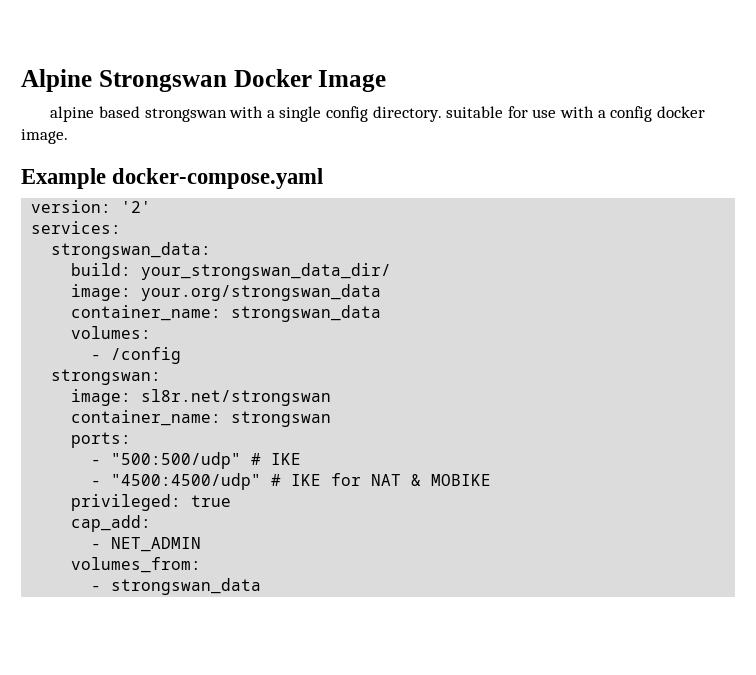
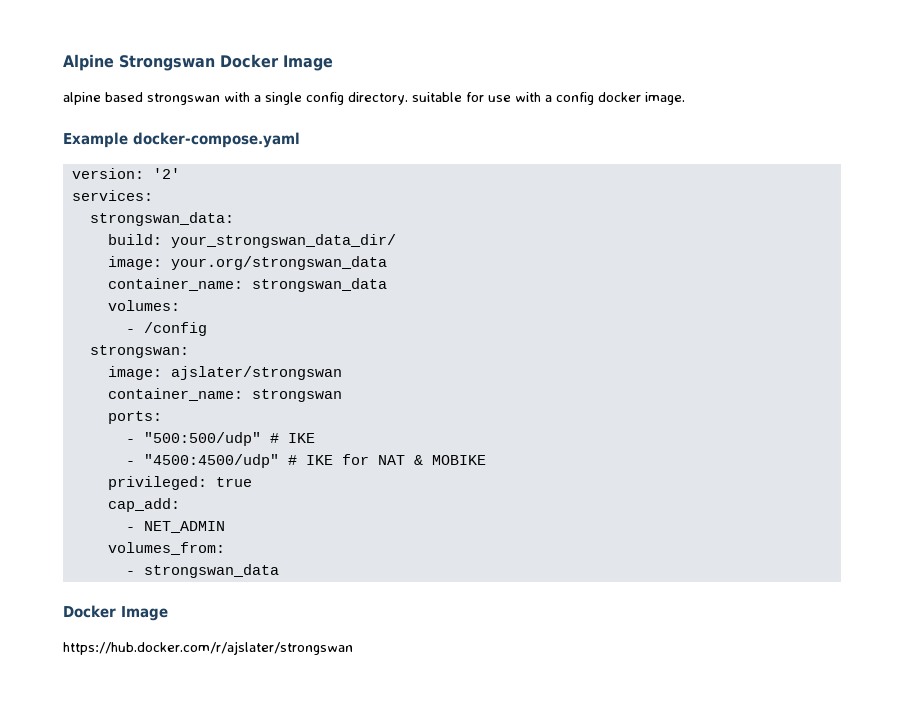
- image: sl8r.net/strongswan
+ image: ajslater/strongswan
  - strongswan_data
+ Docker Image
+ https://hub.docker.com/r/ajslater/strongswan

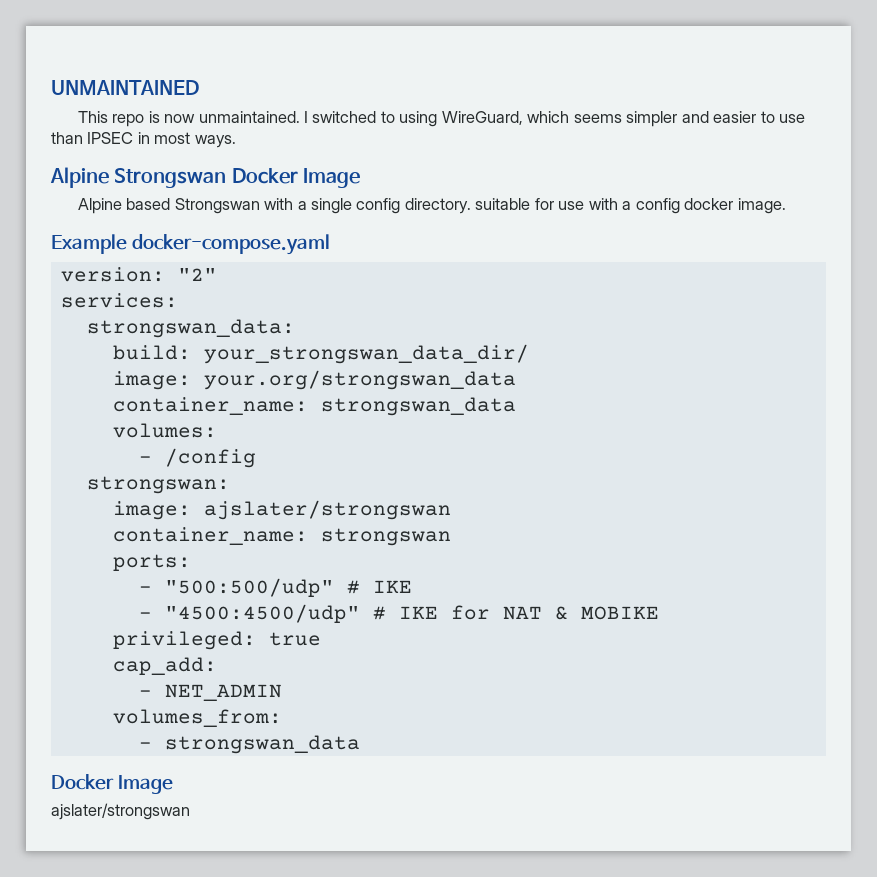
+ UNMAINTAINED
+ This repo is now unmaintained. I switched to using WireGuard, which seems simpler and easier to use than IPSEC in most ways.
- alpine based strongswan with a single config directory. suitable for use with a config docker image.
+ Alpine based Strongswan with a single config directory. suitable for use with a config docker image.
- version: '2'
+ version: "2"
  - strongswan_data
  Docker Image
- https://hub.docker.com/r/ajslater/strongswan
+ ajslater/strongswan

